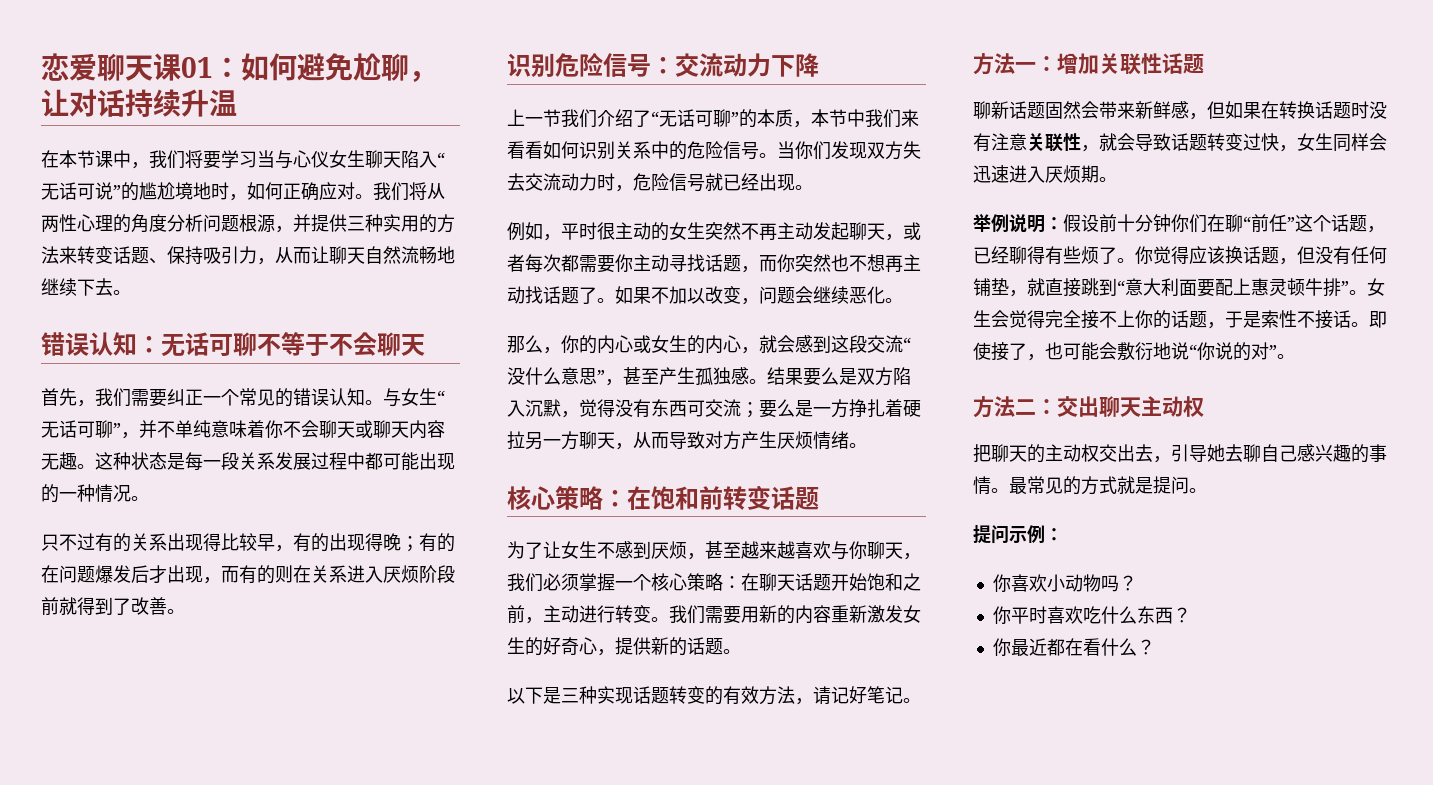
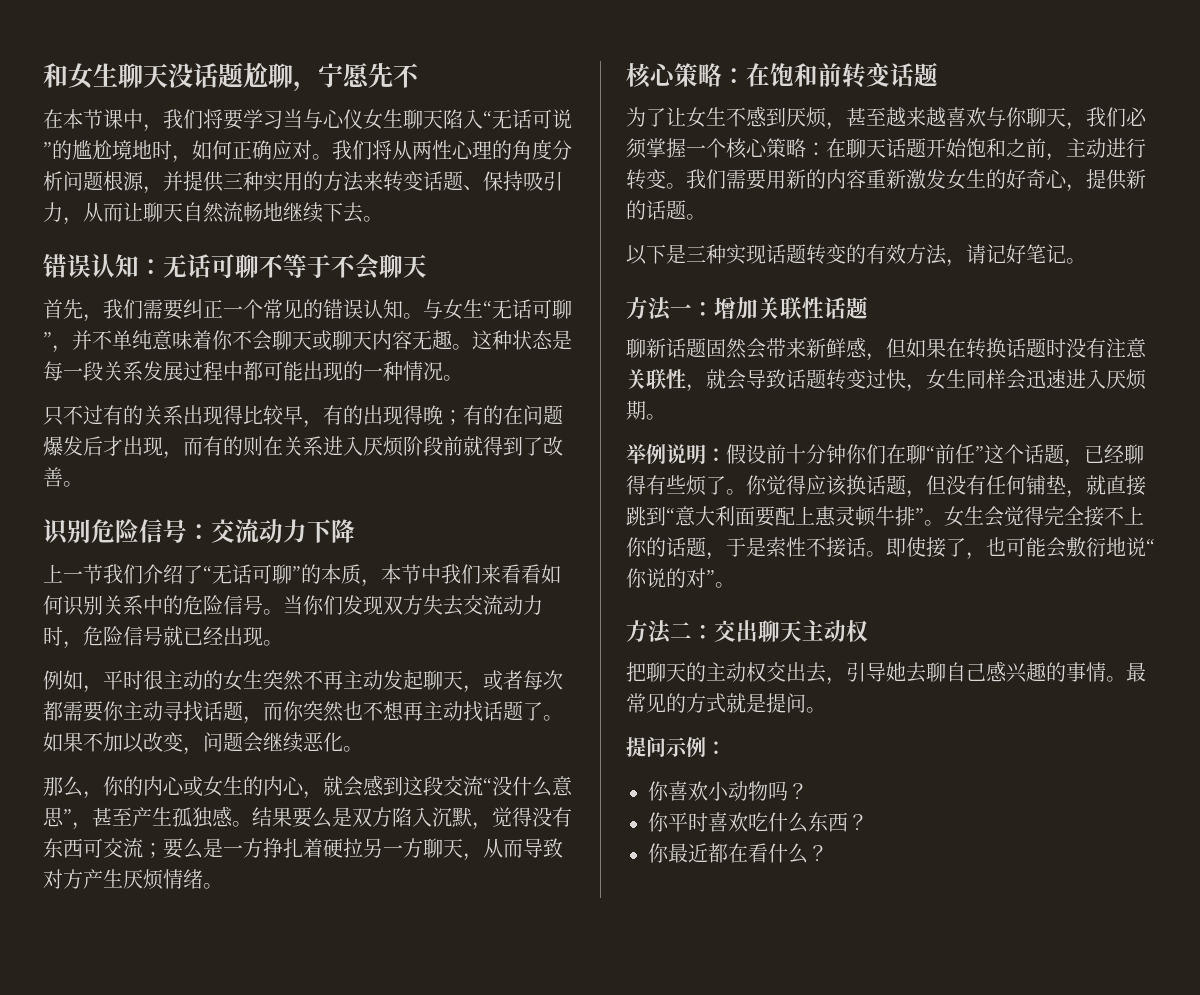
- 恋爱聊天课01：如何避免尬聊，让对话持续升温
+ 和女生聊天没话题尬聊，宁愿先不

